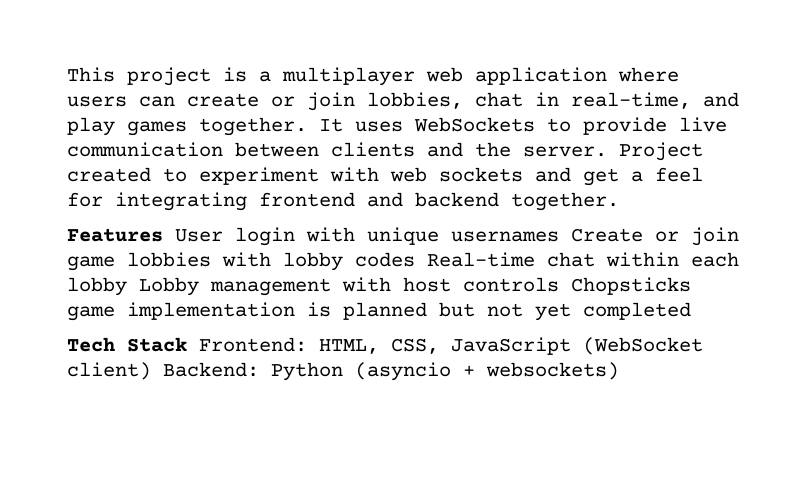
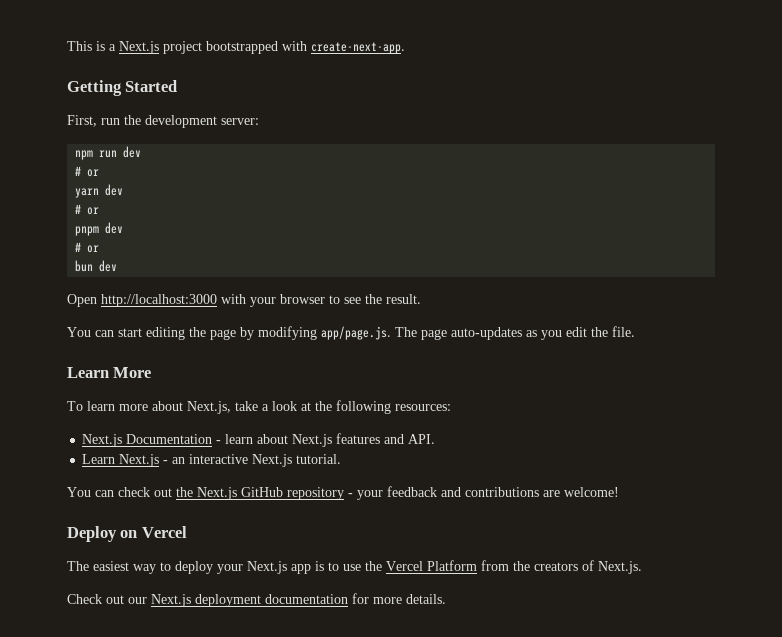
- This project is a multiplayer web application where users can create or join lobbies, chat in real-time, and play games together. It uses WebSockets to provide live communication between clients and the server. Project created to experiment with web sockets and get a feel for integrating frontend and backend together.
- Features User login with unique usernames Create or join game lobbies with lobby codes Real-time chat within each lobby Lobby management with host controls Chopsticks game implementation is planned but not yet completed
- Tech Stack Frontend: HTML, CSS, JavaScript (WebSocket client) Backend: Python (asyncio + websockets)
+ This is a Next.js project bootstrapped with create-next-app.
+ Getting Started
+ First, run the development server:
+ npm run dev
+ # or
+ yarn dev
+ # or
+ pnpm dev
+ # or
+ bun dev
+ Open http://localhost:3000 with your browser to see the result.
+ You can start editing the page by modifying app/page.js. The page auto-updates as you edit the file.
+ Learn More
+ To learn more about Next.js, take a look at the following resources:
+ Next.js Documentation - learn about Next.js features and API.
+ Learn Next.js - an interactive Next.js tutorial.
+ You can check out the Next.js GitHub repository - your feedback and contributions are welcome!
+ Deploy on Vercel
+ The easiest way to deploy your Next.js app is to use the Vercel Platform from the creators of Next.js.
+ Check out our Next.js deployment documentation for more details.

